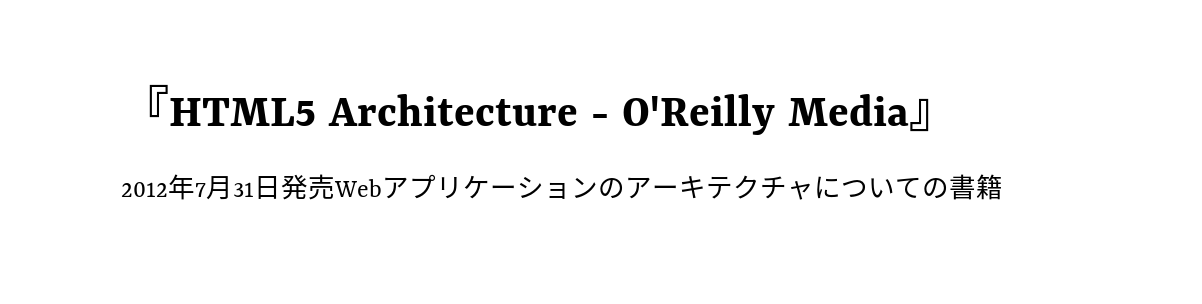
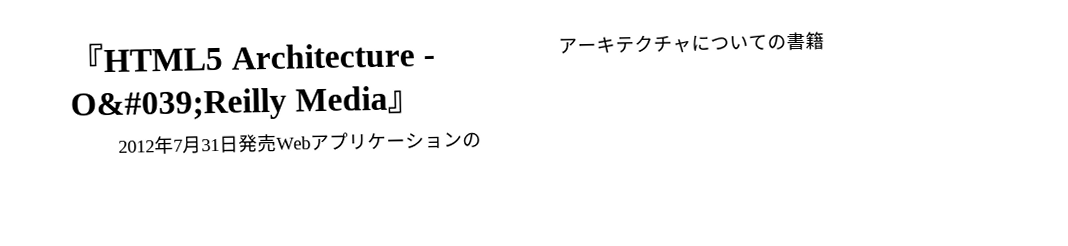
- 『HTML5 Architecture - O'Reilly Media』
+ 『HTML5 Architecture - O&#039;Reilly Media』

